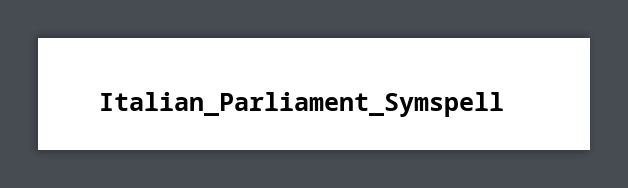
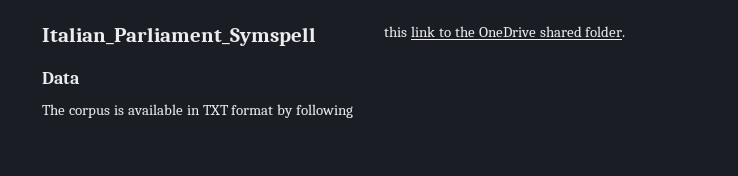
+ Data
+ The corpus is available in TXT format by following this link to the OneDrive shared folder.

